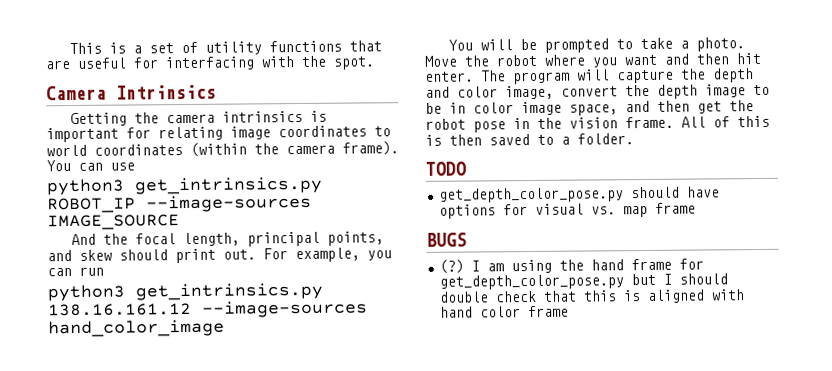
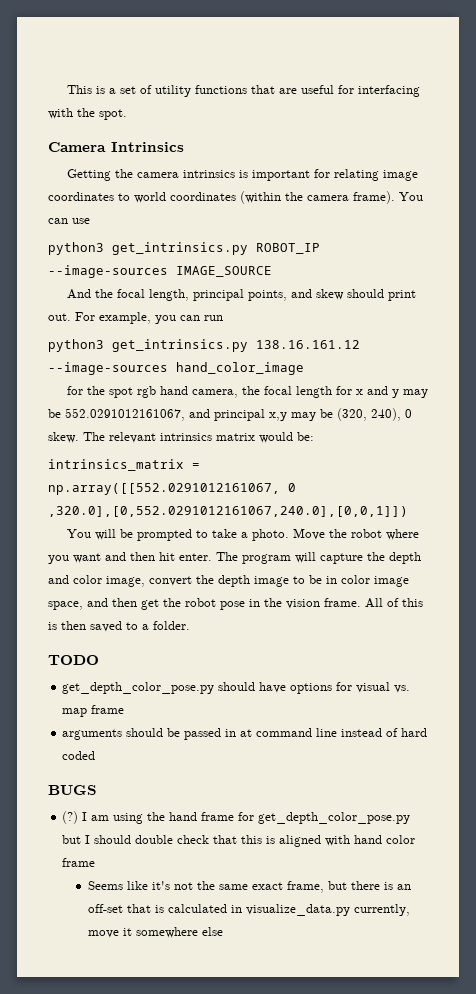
+ for the spot rgb hand camera, the focal length for x and y may be 552.0291012161067, and principal x,y may be (320, 240), 0 skew. The relevant intrinsics matrix would be:
+ intrinsics_matrix = np.array([[552.0291012161067, 0 ,320.0],[0,552.0291012161067,240.0],[0,0,1]])
+ arguments should be passed in at command line instead of hard coded
+ Seems like it's not the same exact frame, but there is an off-set that is calculated in visualize_data.py currently, move it somewhere else

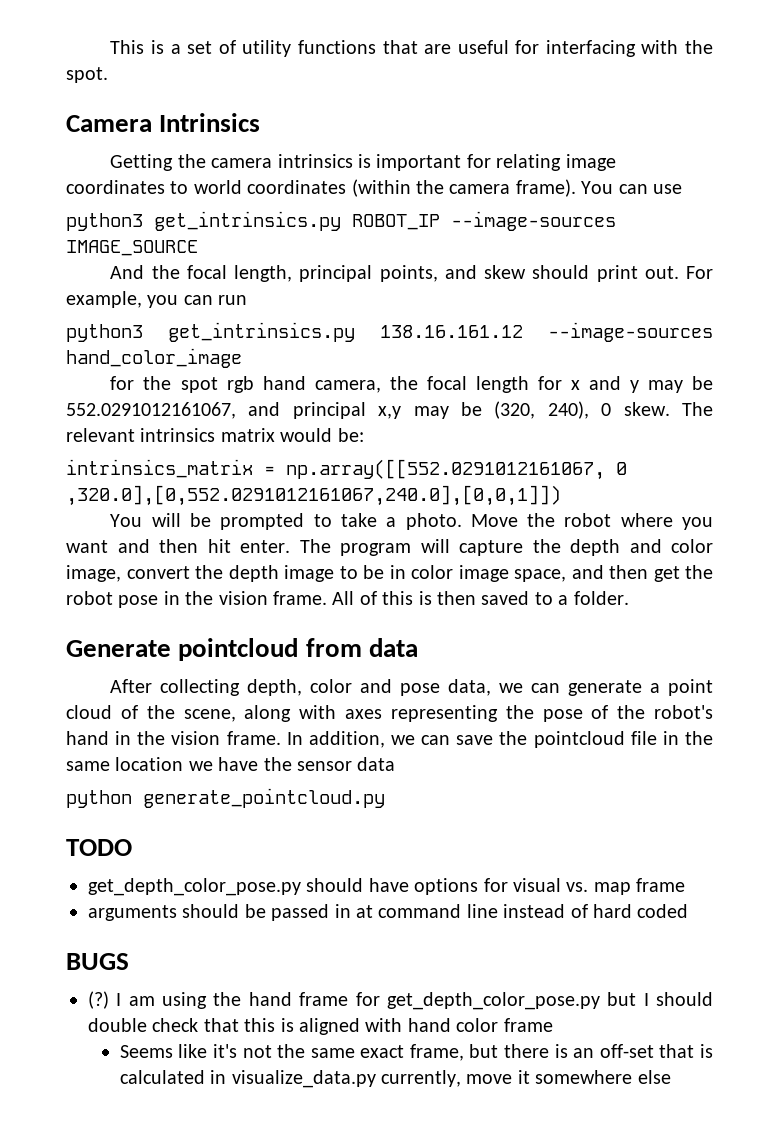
+ Generate pointcloud from data
+ After collecting depth, color and pose data, we can generate a point cloud of the scene, along with axes representing the pose of the robot's hand in the vision frame. In addition, we can save the pointcloud file in the same location we have the sensor data
+ python generate_pointcloud.py

